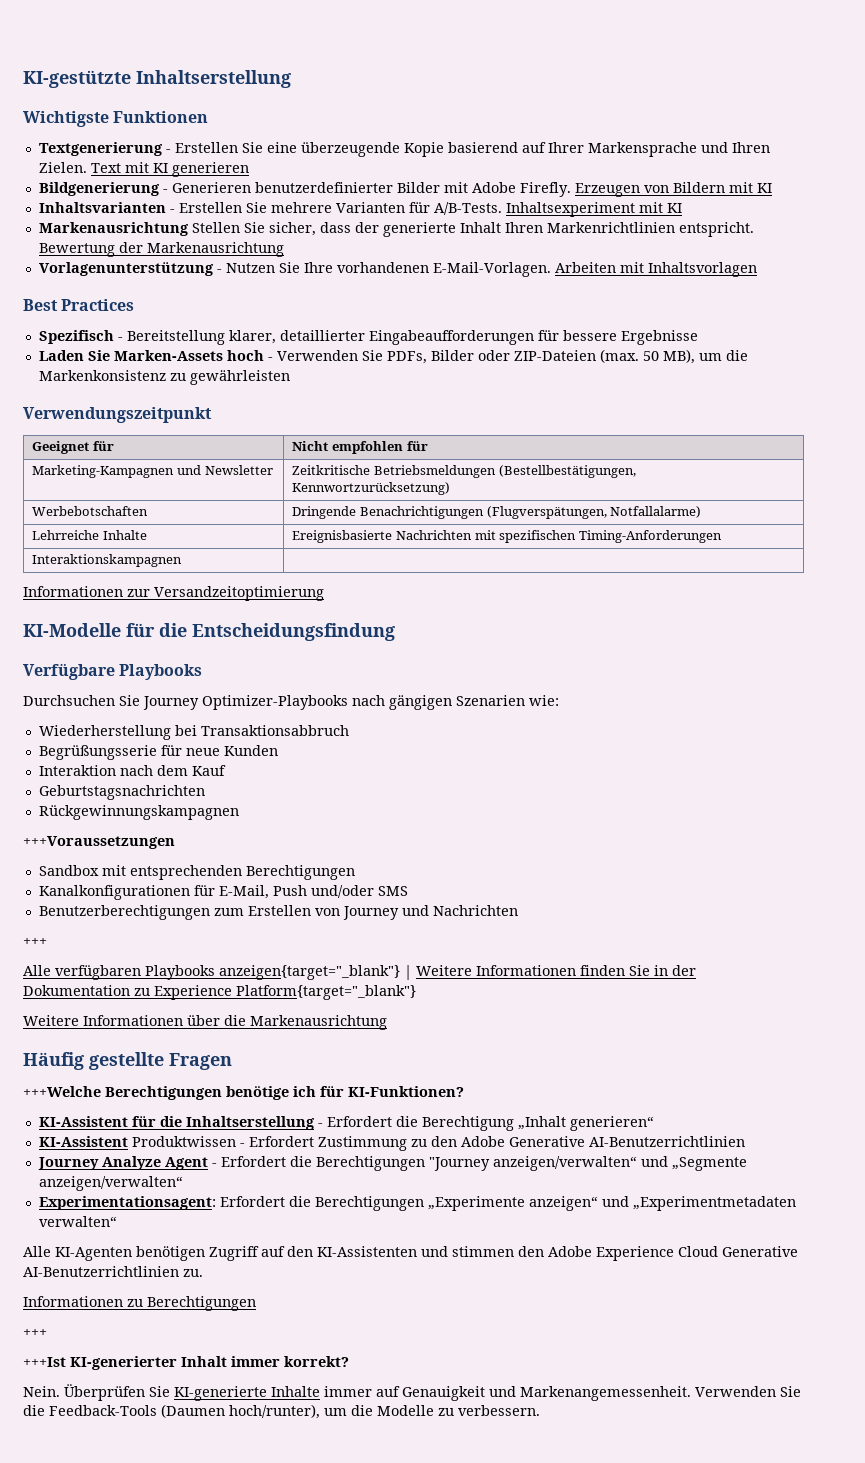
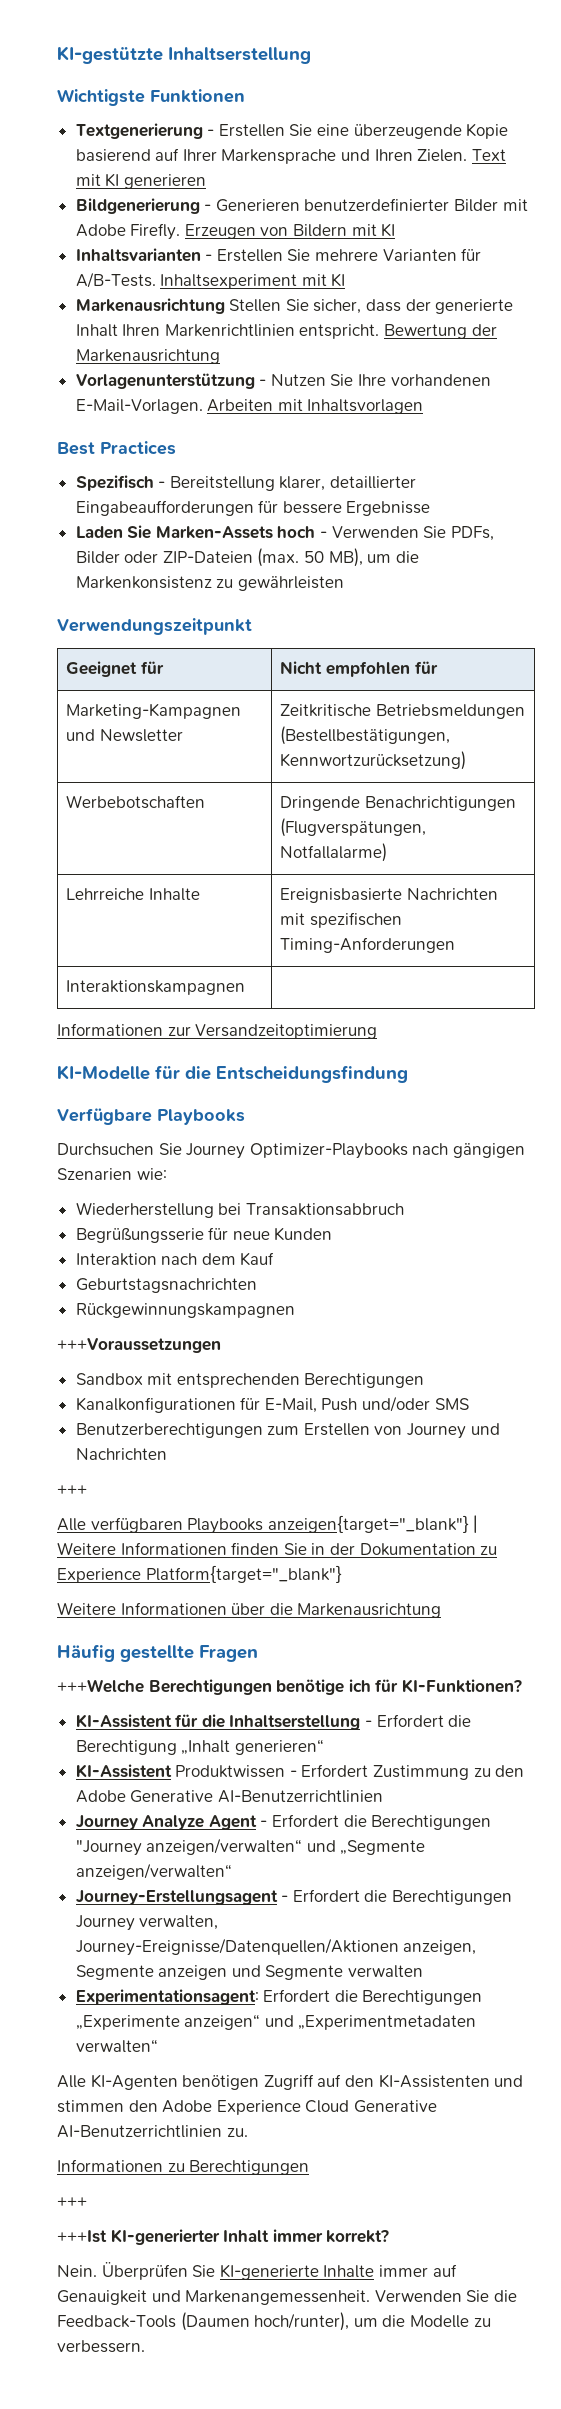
+ Journey-Erstellungsagent - Erfordert die Berechtigungen Journey verwalten, Journey-Ereignisse/Datenquellen/Aktionen anzeigen, Segmente anzeigen und Segmente verwalten

